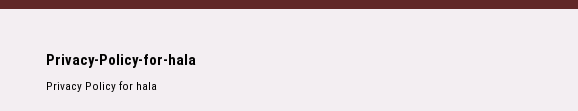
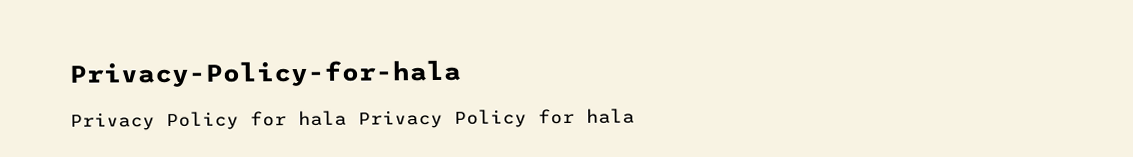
- Privacy Policy for hala
+ Privacy Policy for hala Privacy Policy for hala

